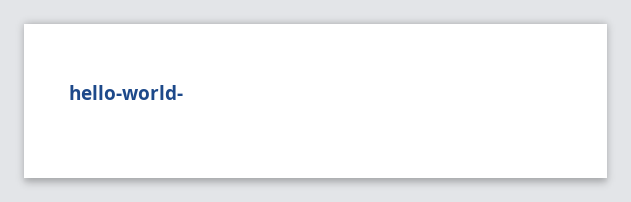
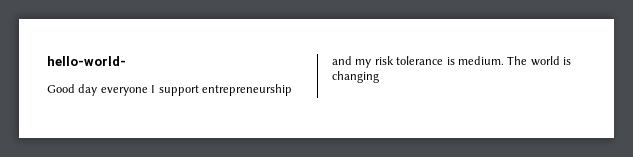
+ Good day everyone I support entrepreneurship and my risk tolerance is medium. The world is changing

